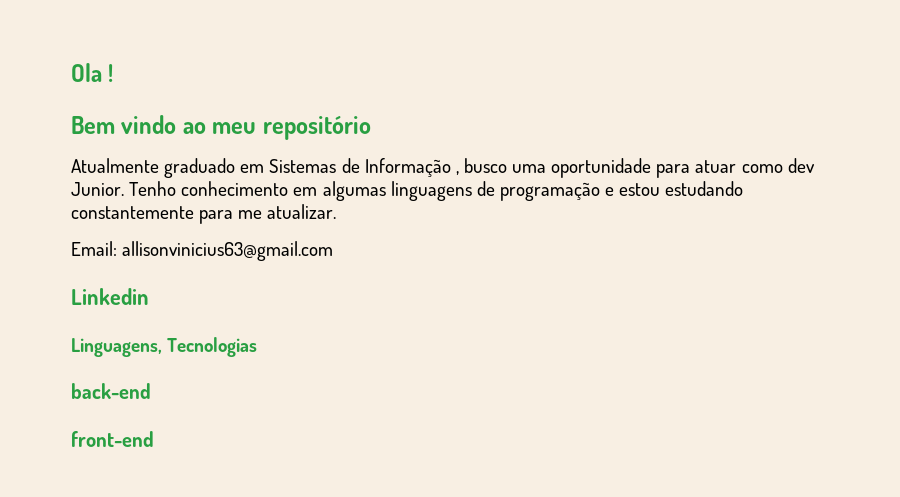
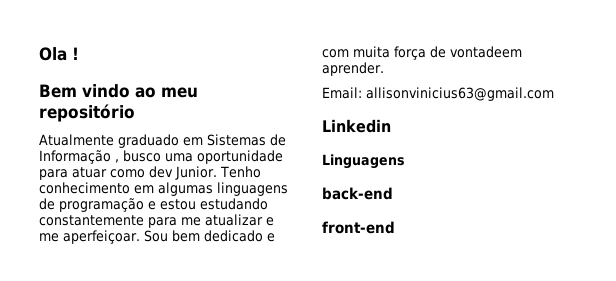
- Tenho conhecimento em algumas linguagens de programação e estou estudando constantemente para me atualizar.
+ Tenho conhecimento em algumas linguagens de programação e estou estudando constantemente para me atualizar e me aperfeiçoar. Sou bem dedicado e com muita força de vontadeem aprender.
- Linguagens, Tecnologias
+ Linguagens

